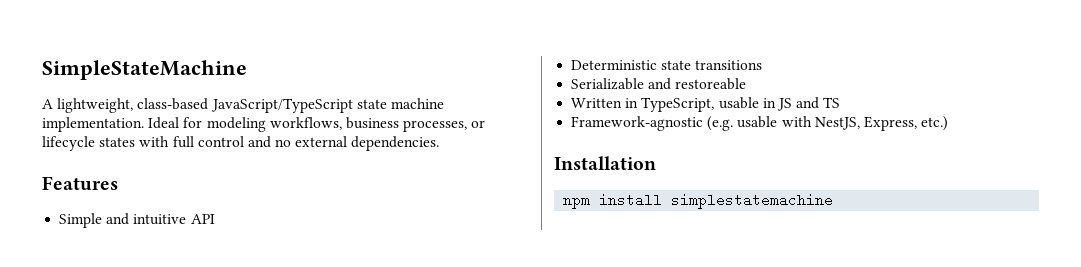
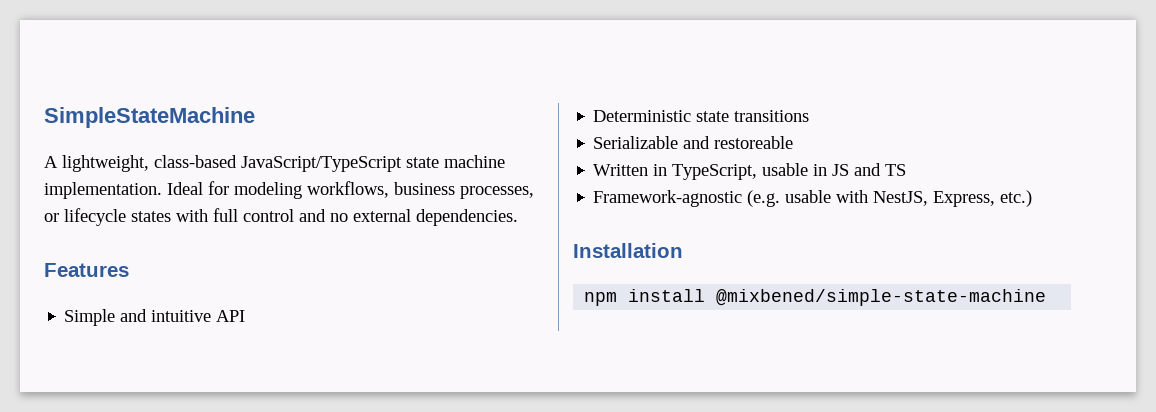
- npm install simplestatemachine
+ npm install @mixbened/simple-state-machine

